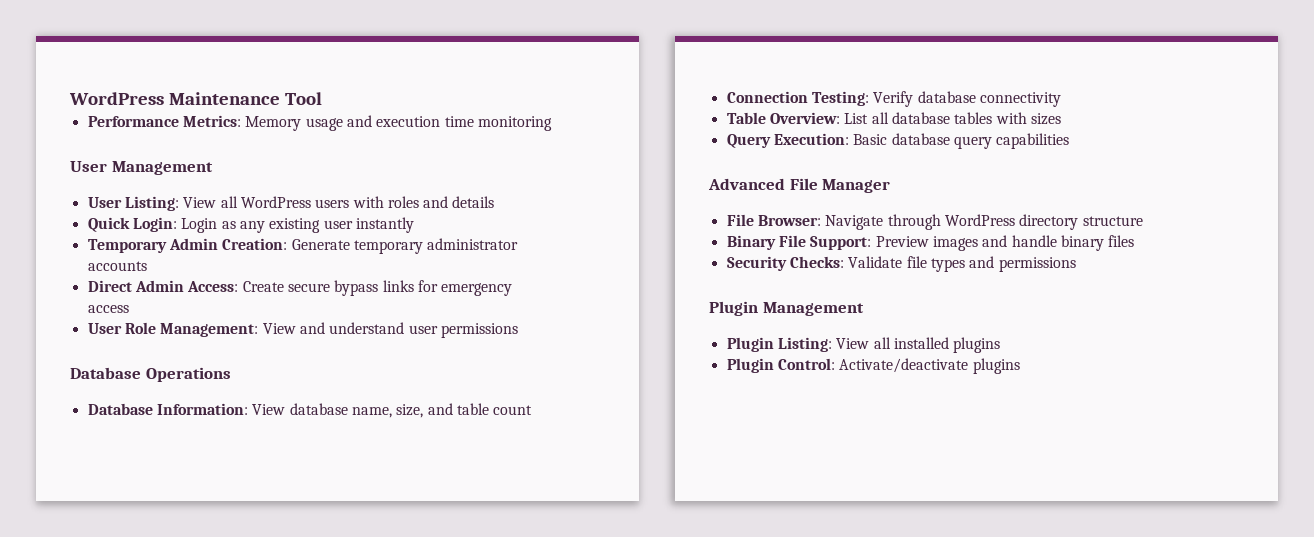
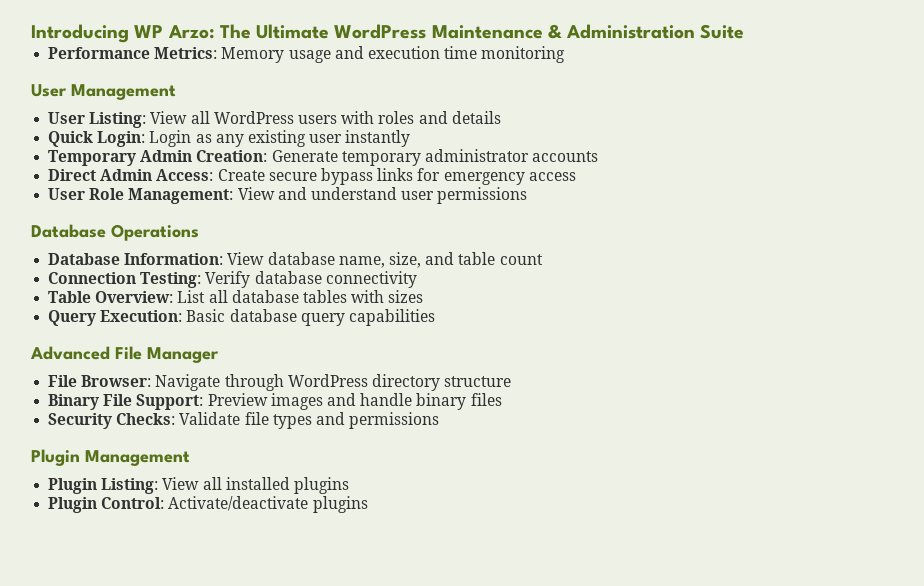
- WordPress Maintenance Tool
+ Introducing WP Arzo: The Ultimate WordPress Maintenance & Administration Suite

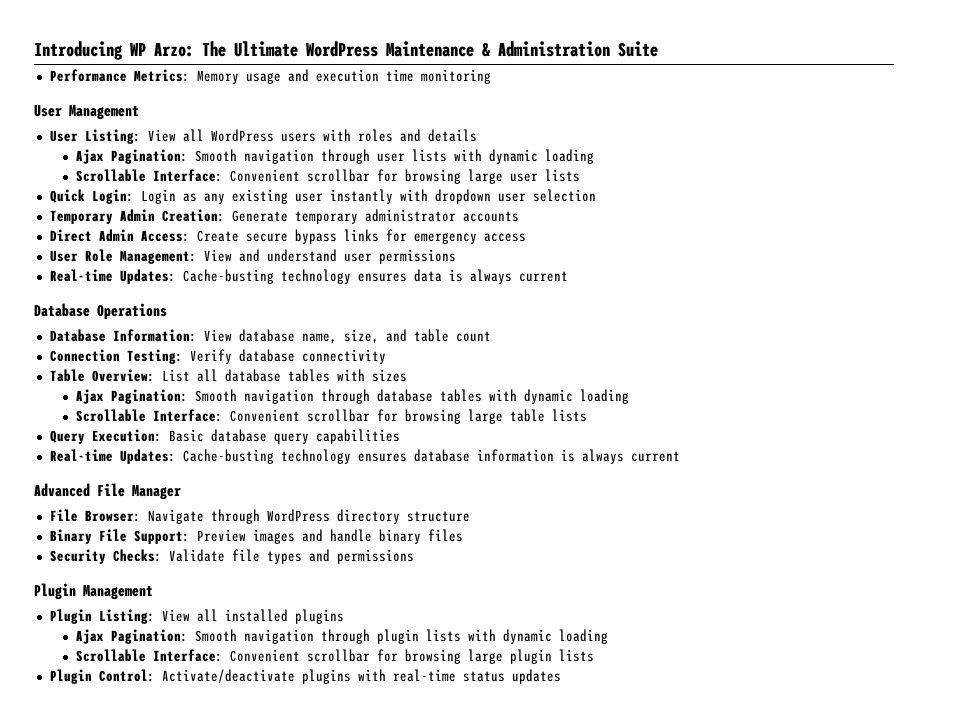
+ Ajax Pagination: Smooth navigation through user lists with dynamic loading
+ Scrollable Interface: Convenient scrollbar for browsing large user lists
- Quick Login: Login as any existing user instantly
+ Quick Login: Login as any existing user instantly with dropdown user selection
+ Real-time Updates: Cache-busting technology ensures data is always current
+ Ajax Pagination: Smooth navigation through database tables with dynamic loading
+ Scrollable Interface: Convenient scrollbar for browsing large table lists
+ Real-time Updates: Cache-busting technology ensures database information is always current
+ Ajax Pagination: Smooth navigation through plugin lists with dynamic loading
+ Scrollable Interface: Convenient scrollbar for browsing large plugin lists
- Plugin Control: Activate/deactivate plugins
+ Plugin Control: Activate/deactivate plugins with real-time status updates

